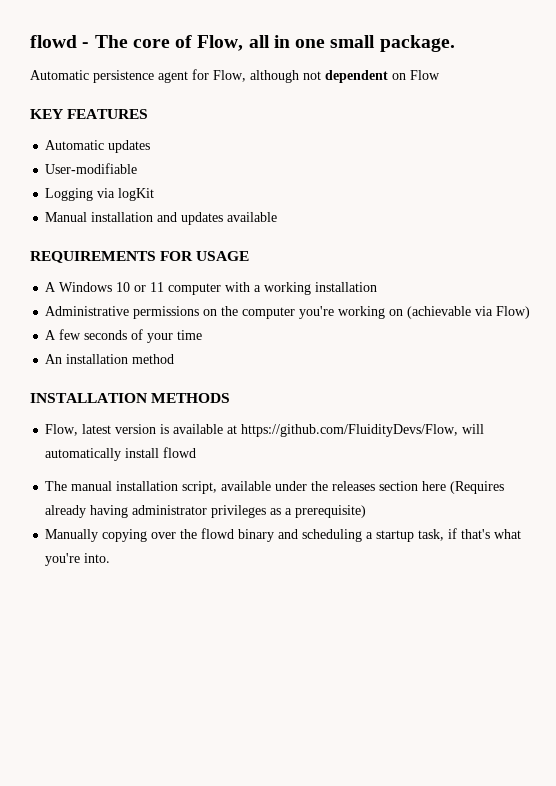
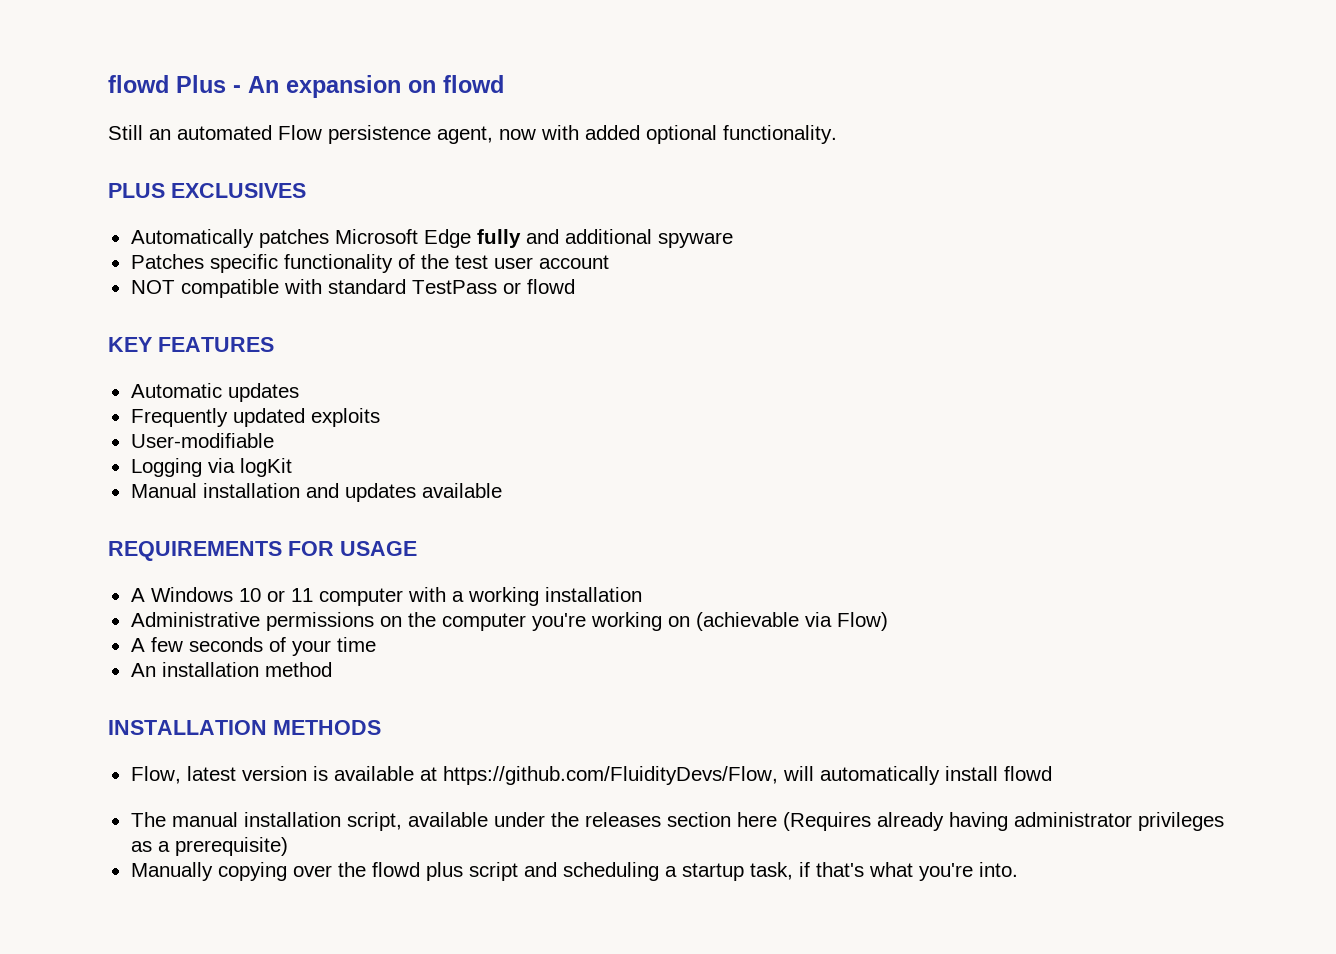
- flowd - The core of Flow, all in one small package.
- Automatic persistence agent for Flow, although not dependent on Flow
+ flowd Plus - An expansion on flowd
+ Still an automated Flow persistence agent, now with added optional functionality.
+ PLUS EXCLUSIVES
+ Automatically patches Microsoft Edge fully and additional spyware
+ Patches specific functionality of the test user account
+ NOT compatible with standard TestPass or flowd
+ Frequently updated exploits
- Manually copying over the flowd binary and scheduling a startup task, if that's what you're into.
+ Manually copying over the flowd plus script and scheduling a startup task, if that's what you're into.

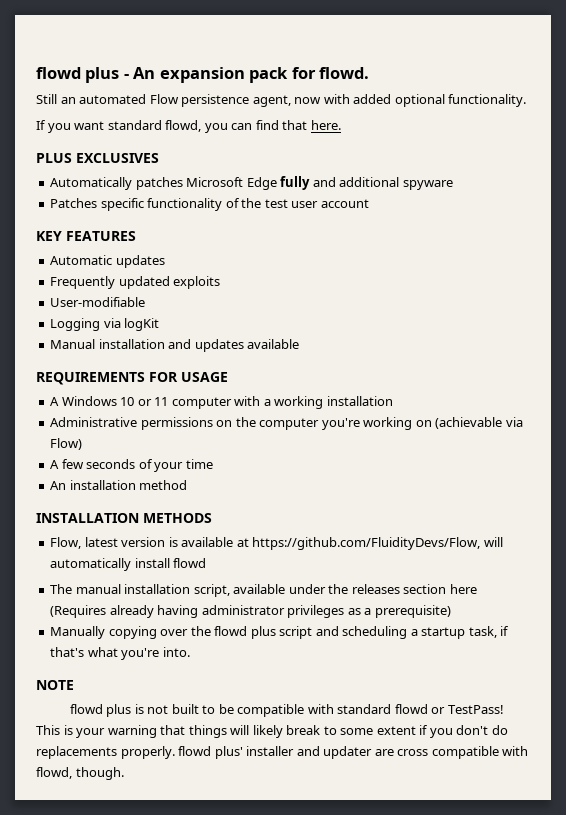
- flowd Plus - An expansion on flowd
+ flowd plus - An expansion pack for flowd.
+ If you want standard flowd, you can find that here.
- NOT compatible with standard TestPass or flowd
+ NOTE
+ flowd plus is not built to be compatible with standard flowd or TestPass! This is your warning that things will likely break to some extent if you don't do replacements properly. flowd plus' installer and updater are cross compatible with flowd, though.

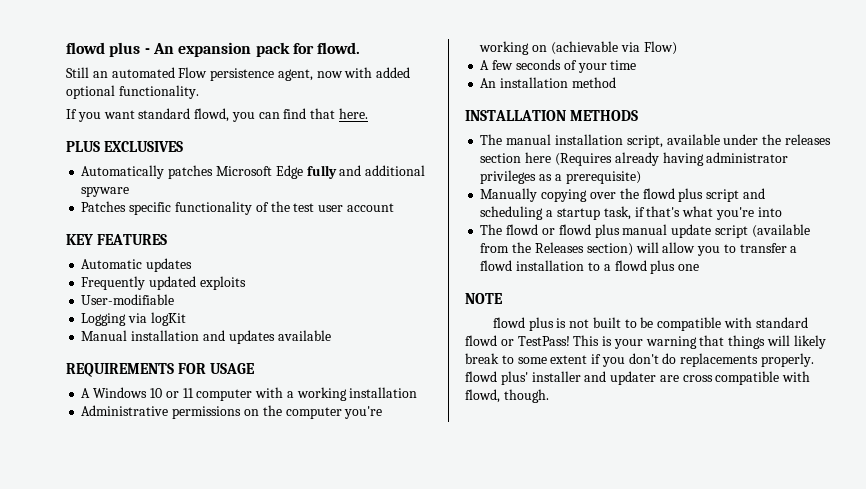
- Flow, latest version is available at https://github.com/FluidityDevs/Flow, will automatically install flowd
- Manually copying over the flowd plus script and scheduling a startup task, if that's what you're into.
+ Manually copying over the flowd plus script and scheduling a startup task, if that's what you're into
+ The flowd or flowd plus manual update script (available from the Releases section) will allow you to transfer a flowd installation to a flowd plus one

